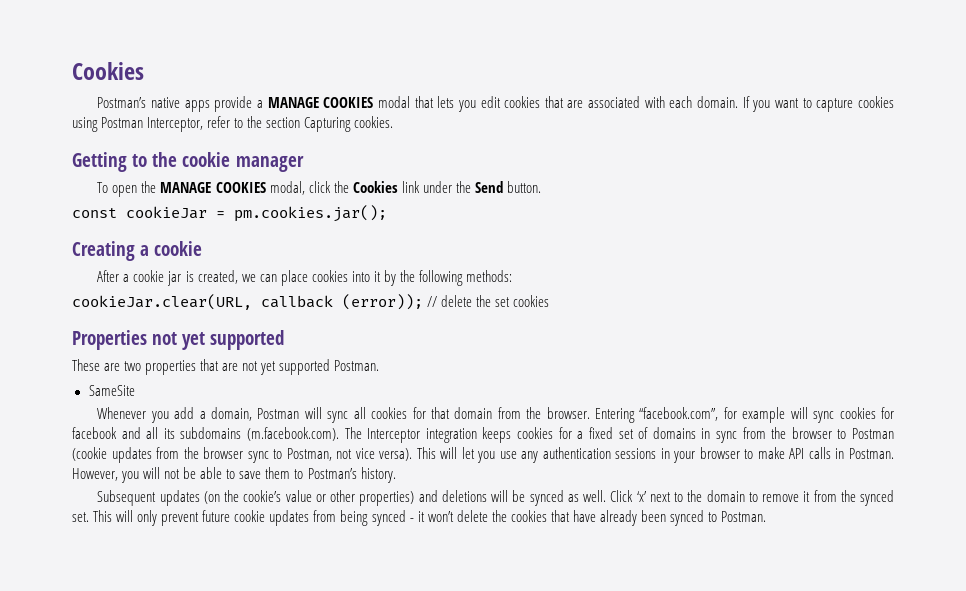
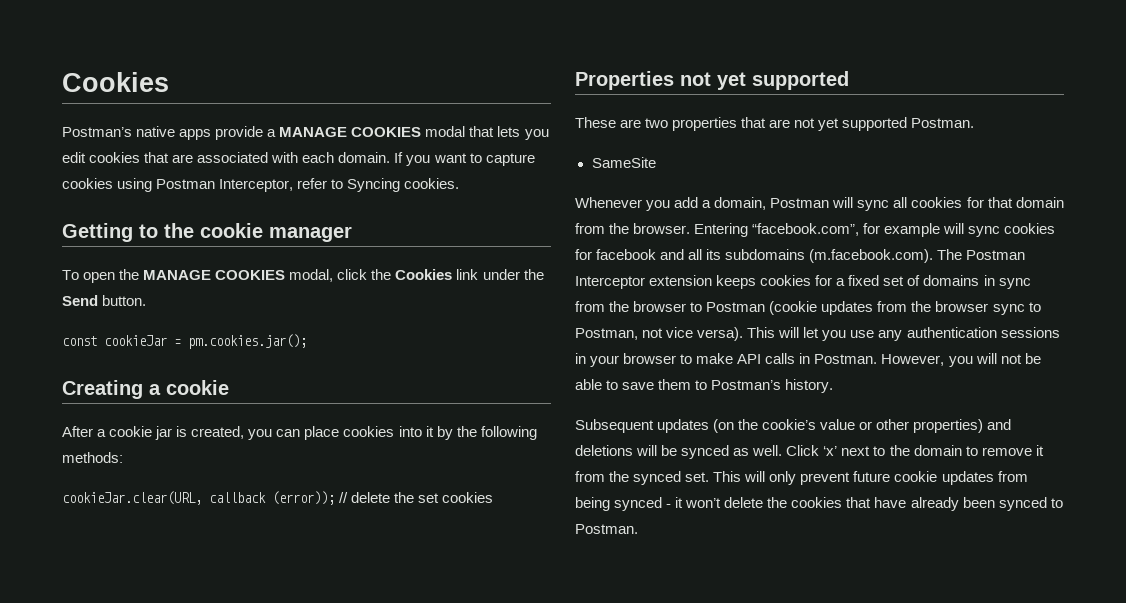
- If you want to capture cookies using Postman Interceptor, refer to the section Capturing cookies.
+ If you want to capture cookies using Postman Interceptor, refer to Syncing cookies.
- After a cookie jar is created, we can place cookies into it by the following methods:
+ After a cookie jar is created, you can place cookies into it by the following methods:
- Entering “facebook.com”, for example will sync cookies for facebook and all its subdomains (m.facebook.com). The Interceptor integration keeps cookies for a fixed set of domains in sync from the browser to Postman (cookie updates from the browser sync to Postman, not vice versa).
+ Entering “facebook.com”, for example will sync cookies for facebook and all its subdomains (m.facebook.com). The Postman Interceptor extension keeps cookies for a fixed set of domains in sync from the browser to Postman (cookie updates from the browser sync to Postman, not vice versa).

